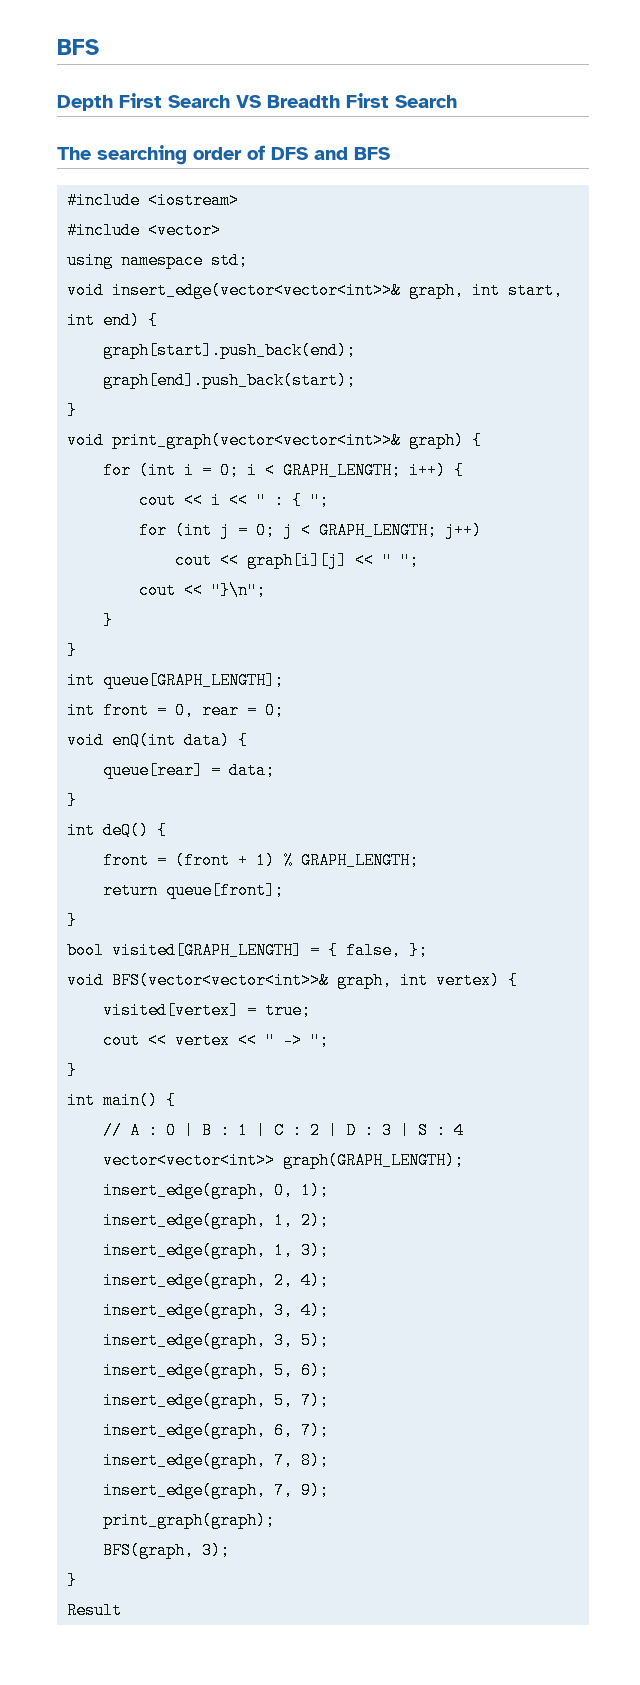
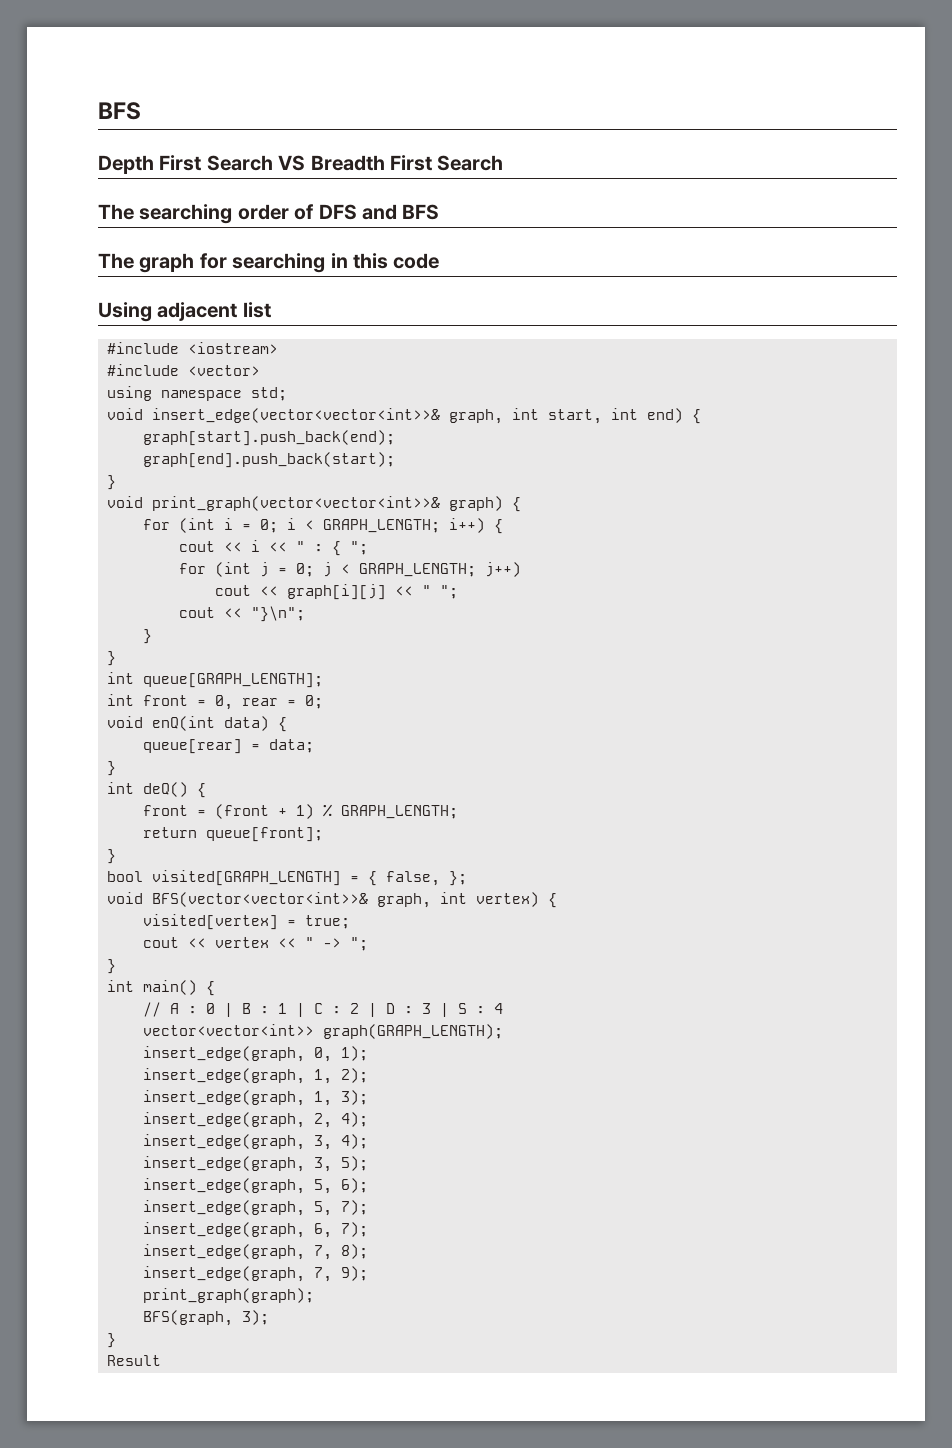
+ The graph for searching in this code
+ Using adjacent list

